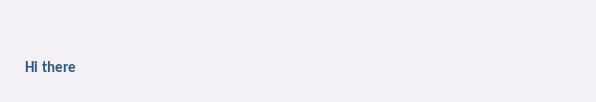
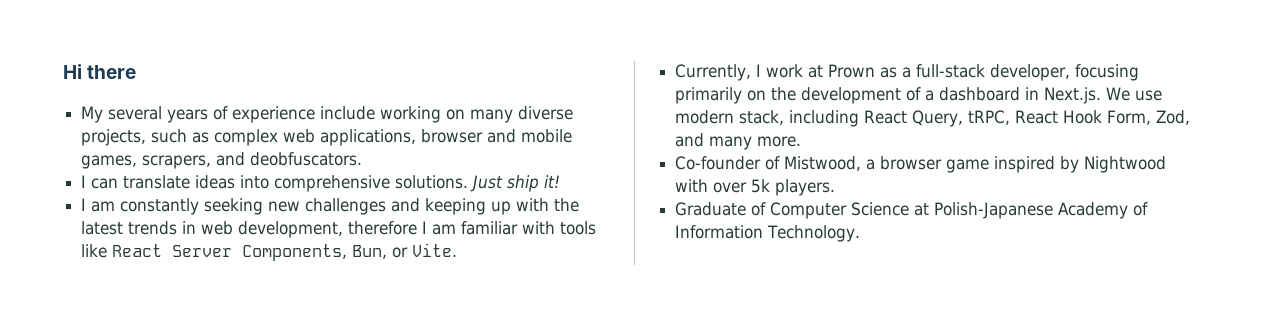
+ My several years of experience include working on many diverse projects, such as complex web applications, browser and mobile games, scrapers, and deobfuscators.
+ I can translate ideas into comprehensive solutions. Just ship it!
+ I am constantly seeking new challenges and keeping up with the latest trends in web development, therefore I am familiar with tools like React Server Components, Bun, or Vite.
+ Currently, I work at Prown as a full-stack developer, focusing primarily on the development of a dashboard in Next.js. We use modern stack, including React Query, tRPC, React Hook Form, Zod, and many more.
+ Co-founder of Mistwood, a browser game inspired by Nightwood with over 5k players.
+ Graduate of Computer Science at Polish-Japanese Academy of Information Technology.

